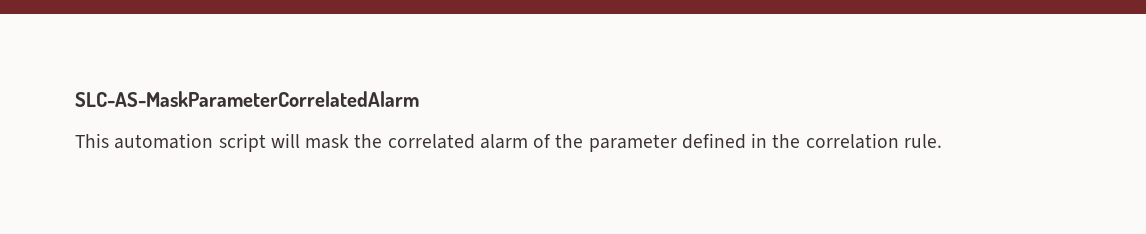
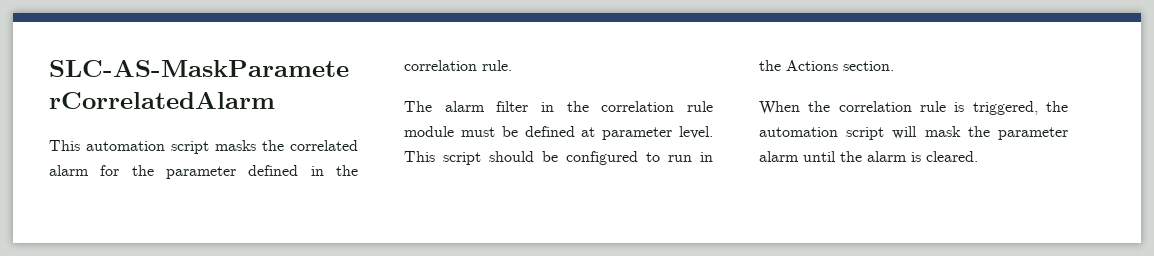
- This automation script will mask the correlated alarm of the parameter defined in the correlation rule.
+ This automation script masks the correlated alarm for the parameter defined in the correlation rule.
+ The alarm filter in the correlation rule module must be defined at parameter level. This script should be configured to run in the Actions section.
+ When the correlation rule is triggered, the automation script will mask the parameter alarm until the alarm is cleared.

